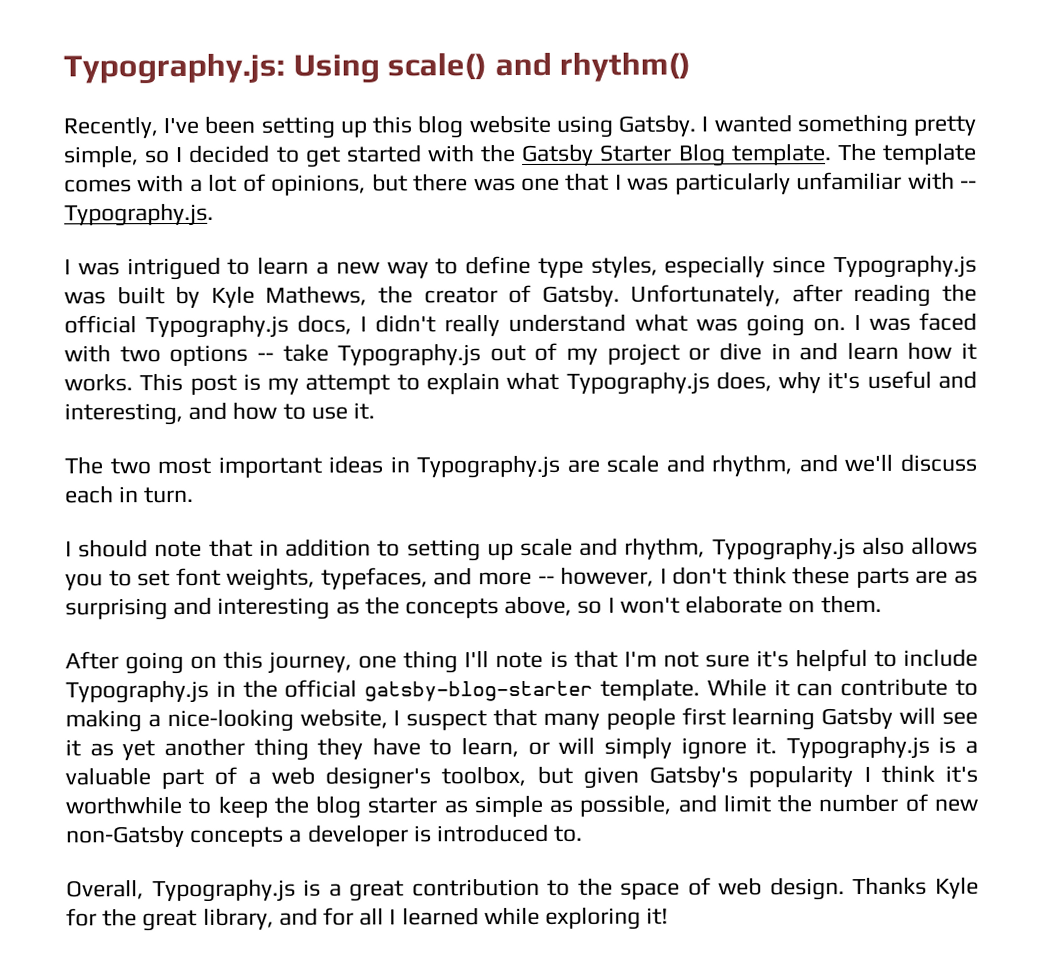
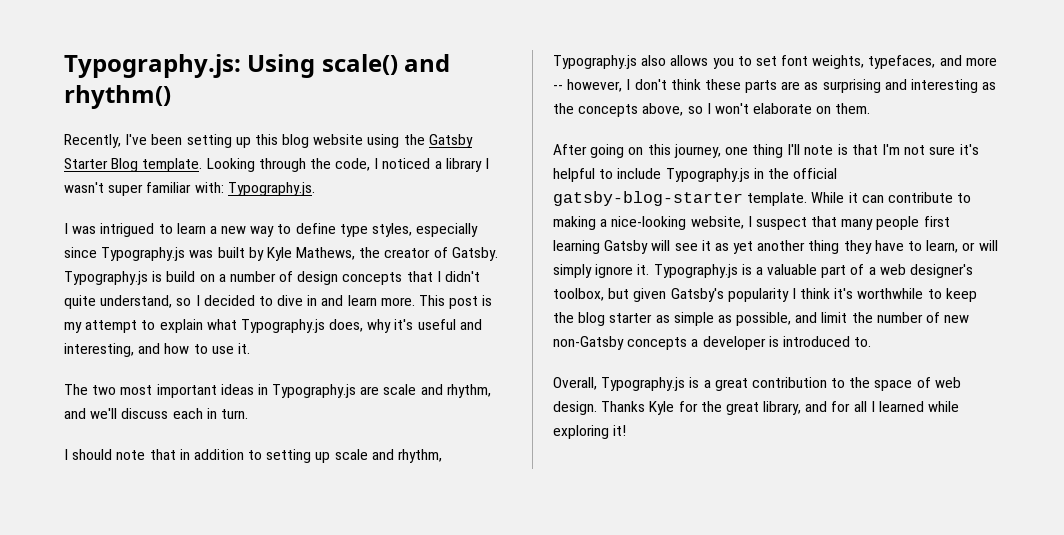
- Recently, I've been setting up this blog website using Gatsby. I wanted something pretty simple, so I decided to get started with the Gatsby Starter Blog template.
+ Recently, I've been setting up this blog website using the Gatsby Starter Blog template.
- The template comes with a lot of opinions, but there was one that I was particularly unfamiliar with -- Typography.js.
+ Looking through the code, I noticed a library I wasn't super familiar with: Typography.js.
- Unfortunately, after reading the official Typography.js docs, I didn't really understand what was going on. I was faced with two options -- take Typography.js out of my project or dive in and learn how it works.
+ Typography.js is build on a number of design concepts that I didn't quite understand, so I decided to dive in and learn more.

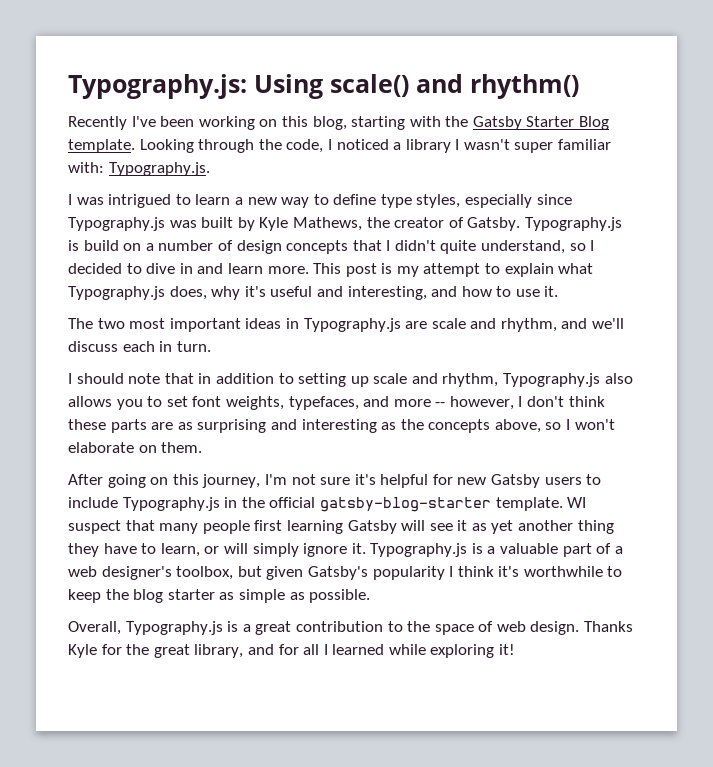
- Recently, I've been setting up this blog website using the Gatsby Starter Blog template.
+ Recently I've been working on this blog, starting with the Gatsby Starter Blog template.
- After going on this journey, one thing I'll note is that I'm not sure it's helpful to include Typography.js in the official gatsby-blog-starter template.
+ After going on this journey, I'm not sure it's helpful for new Gatsby users to include Typography.js in the official gatsby-blog-starter template.
- While it can contribute to making a nice-looking website, I suspect that many people first learning Gatsby will see it as yet another thing they have to learn, or will simply ignore it.
+ WI suspect that many people first learning Gatsby will see it as yet another thing they have to learn, or will simply ignore it.
- Typography.js is a valuable part of a web designer's toolbox, but given Gatsby's popularity I think it's worthwhile to keep the blog starter as simple as possible, and limit the number of new non-Gatsby concepts a developer is introduced to.
+ Typography.js is a valuable part of a web designer's toolbox, but given Gatsby's popularity I think it's worthwhile to keep the blog starter as simple as possible.

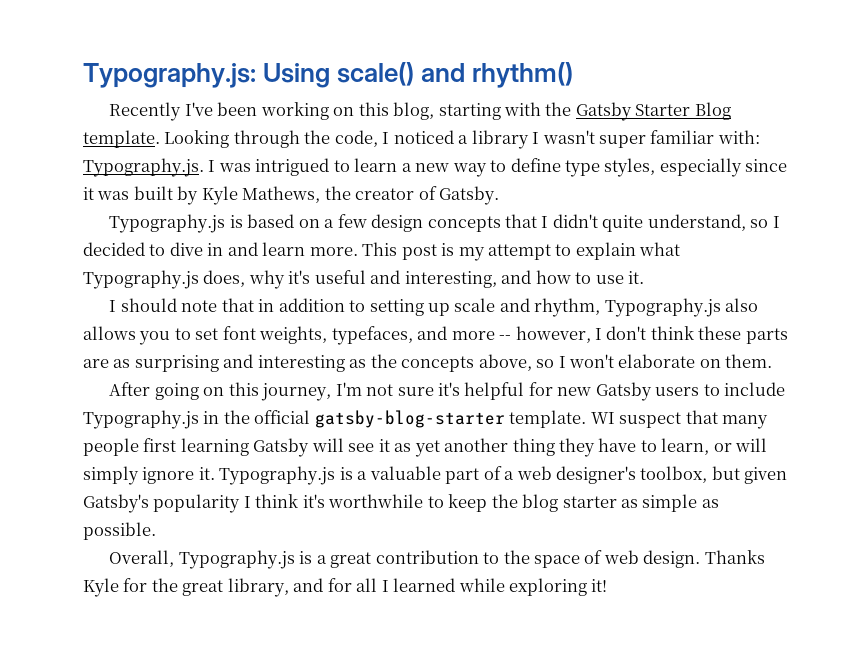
- Looking through the code, I noticed a library I wasn't super familiar with: Typography.js.
- I was intrigued to learn a new way to define type styles, especially since Typography.js was built by Kyle Mathews, the creator of Gatsby. Typography.js is build on a number of design concepts that I didn't quite understand, so I decided to dive in and learn more.
+ Looking through the code, I noticed a library I wasn't super familiar with: Typography.js. I was intrigued to learn a new way to define type styles, especially since it was built by Kyle Mathews, the creator of Gatsby.
+ Typography.js is based on a few design concepts that I didn't quite understand, so I decided to dive in and learn more.
- The two most important ideas in Typography.js are scale and rhythm, and we'll discuss each in turn.

